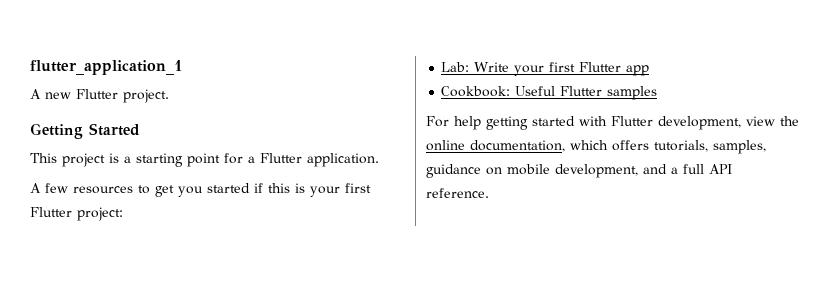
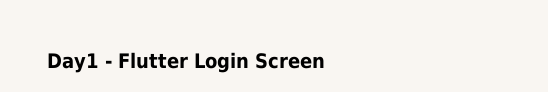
- flutter_application_1
- A new Flutter project.
- Getting Started
- This project is a starting point for a Flutter application.
- A few resources to get you started if this is your first Flutter project:
- Lab: Write your first Flutter app
- Cookbook: Useful Flutter samples
- For help getting started with Flutter development, view the online documentation, which offers tutorials, samples, guidance on mobile development, and a full API reference.
+ Day1 - Flutter Login Screen

